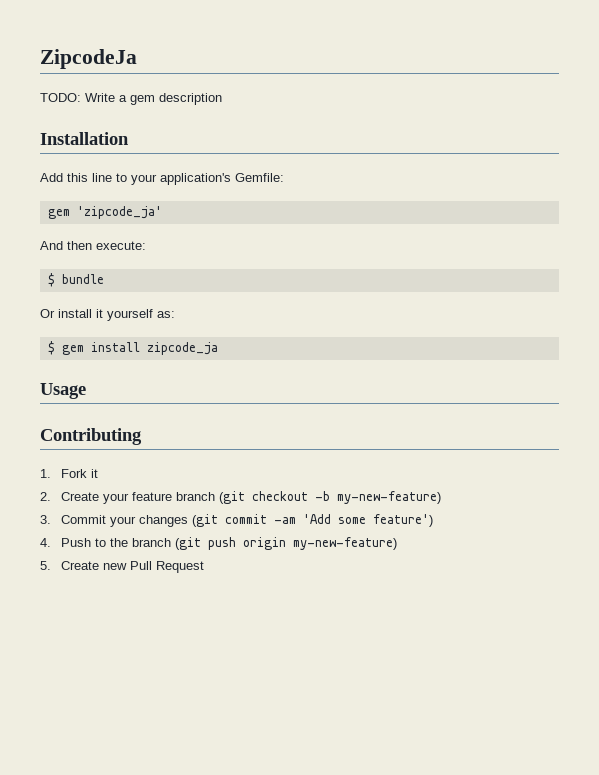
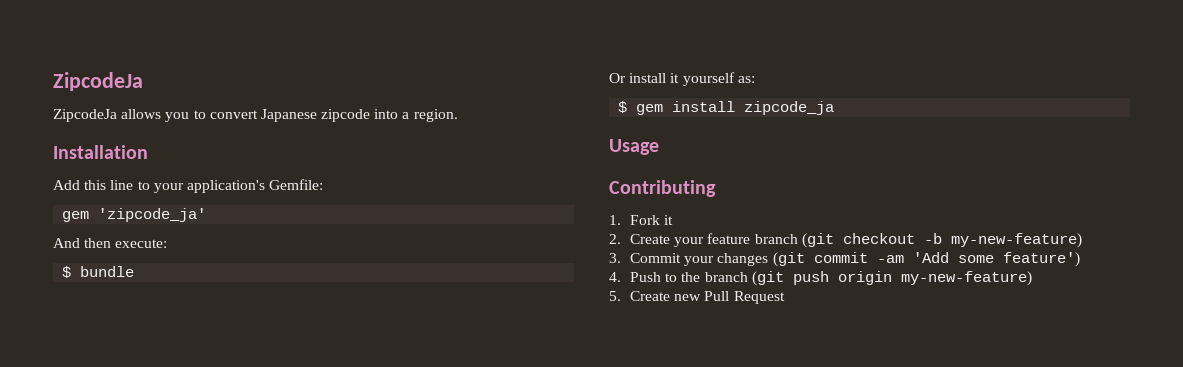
- TODO: Write a gem description
+ ZipcodeJa allows you to convert Japanese zipcode into a region.

